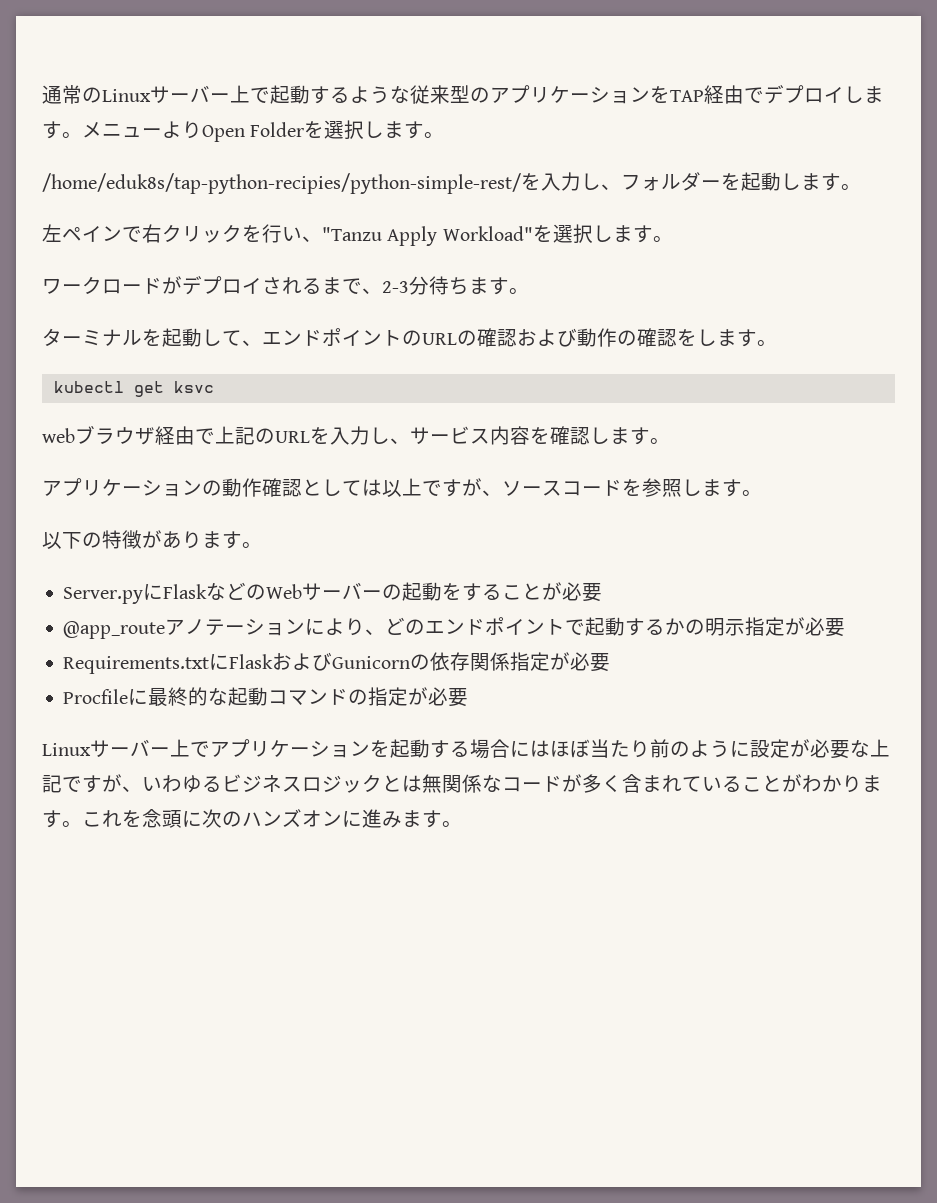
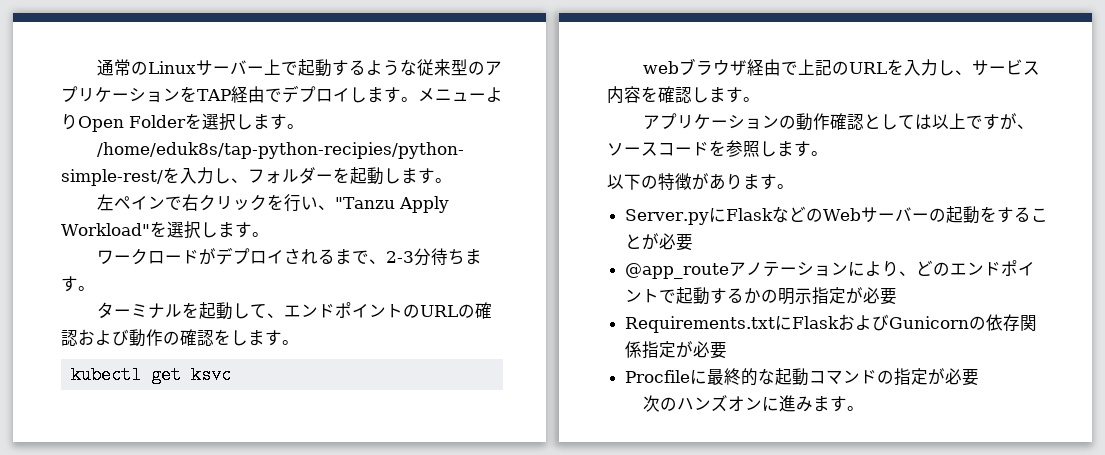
- Linuxサーバー上でアプリケーションを起動する場合にはほぼ当たり前のように設定が必要な上記ですが、いわゆるビジネスロジックとは無関係なコードが多く含まれていることがわかります。これを念頭に次のハンズオンに進みます。
+ 次のハンズオンに進みます。

